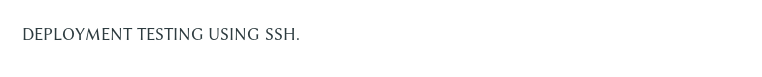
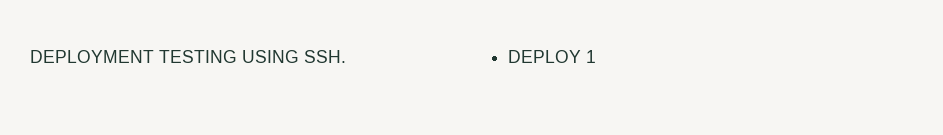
+ DEPLOY 1

